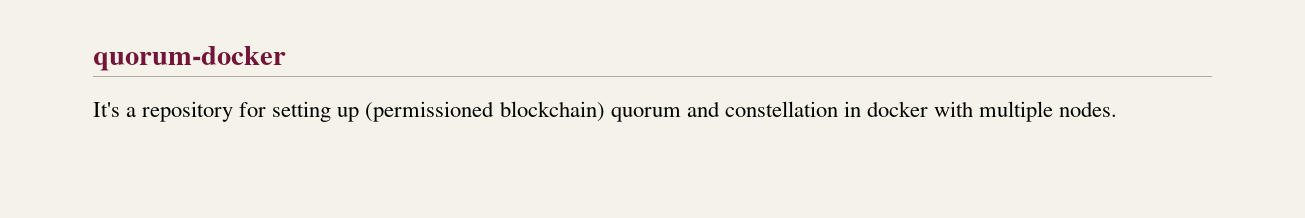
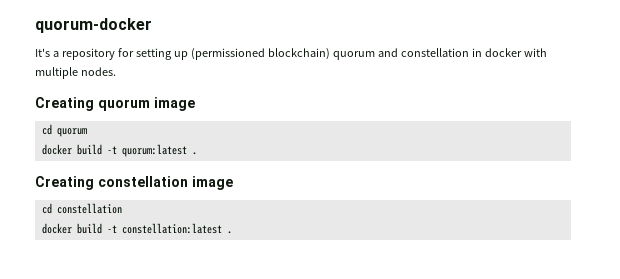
+ Creating quorum image
+ cd quorum
+ docker build -t quorum:latest .
+ Creating constellation image
+ cd constellation
+ docker build -t constellation:latest .

